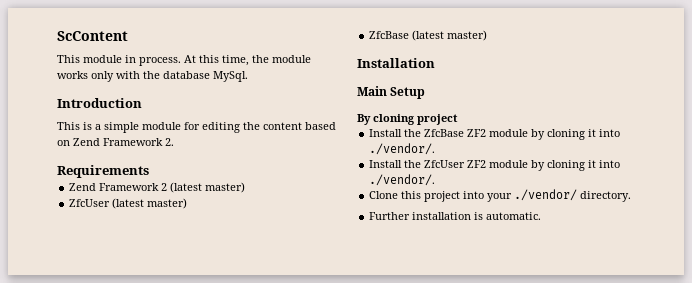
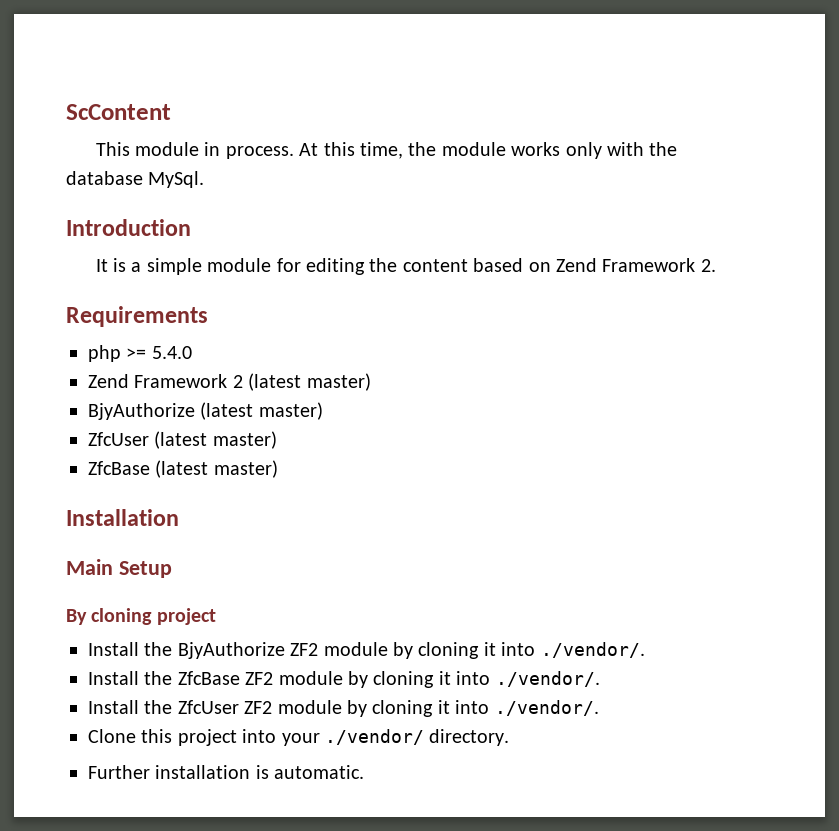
- This is a simple module for editing the content based on Zend Framework 2.
+ It is a simple module for editing the content based on Zend Framework 2.
+ php >= 5.4.0
+ BjyAuthorize (latest master)
+ Install the BjyAuthorize ZF2 module by cloning it into ./vendor/.

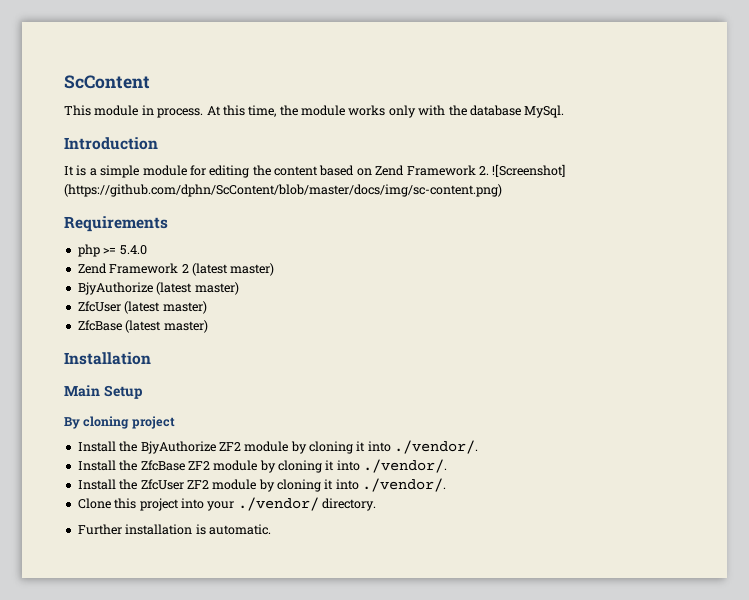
- It is a simple module for editing the content based on Zend Framework 2.
+ It is a simple module for editing the content based on Zend Framework 2. ![Screenshot] (https://github.com/dphn/ScContent/blob/master/docs/img/sc-content.png)

